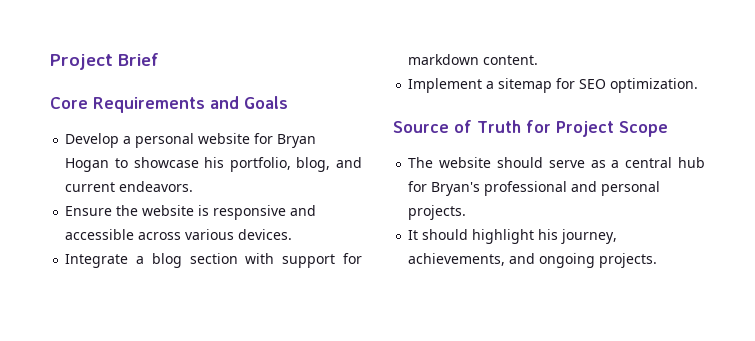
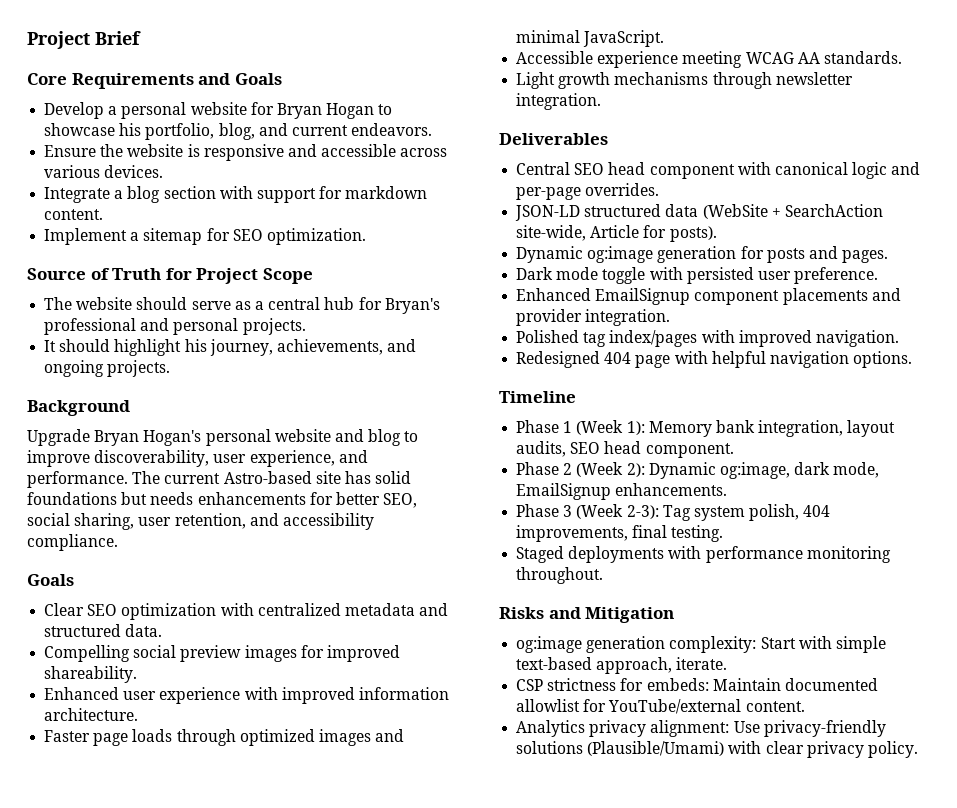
+ Background
+ Upgrade Bryan Hogan's personal website and blog to improve discoverability, user experience, and performance. The current Astro-based site has solid foundations but needs enhancements for better SEO, social sharing, user retention, and accessibility compliance.
+ Goals
+ Clear SEO optimization with centralized metadata and structured data.
+ Compelling social preview images for improved shareability.
+ Enhanced user experience with improved information architecture.
+ Faster page loads through optimized images and minimal JavaScript.
+ Accessible experience meeting WCAG AA standards.
+ Light growth mechanisms through newsletter integration.
+ Deliverables
+ Central SEO head component with canonical logic and per-page overrides.
+ JSON-LD structured data (WebSite + SearchAction site-wide, Article for posts).
+ Dynamic og:image generation for posts and pages.
+ Dark mode toggle with persisted user preference.
+ Enhanced EmailSignup component placements and provider integration.
+ Polished tag index/pages with improved navigation.
+ Redesigned 404 page with helpful navigation options.
+ Timeline
+ Phase 1 (Week 1): Memory bank integration, layout audits, SEO head component.
+ Phase 2 (Week 2): Dynamic og:image, dark mode, EmailSignup enhancements.
+ Phase 3 (Week 2-3): Tag system polish, 404 improvements, final testing.
+ Staged deployments with performance monitoring throughout.
+ Risks and Mitigation
+ og:image generation complexity: Start with simple text-based approach, iterate.
+ CSP strictness for embeds: Maintain documented allowlist for YouTube/external content.
+ Analytics privacy alignment: Use privacy-friendly solutions (Plausible/Umami) with clear privacy policy.

